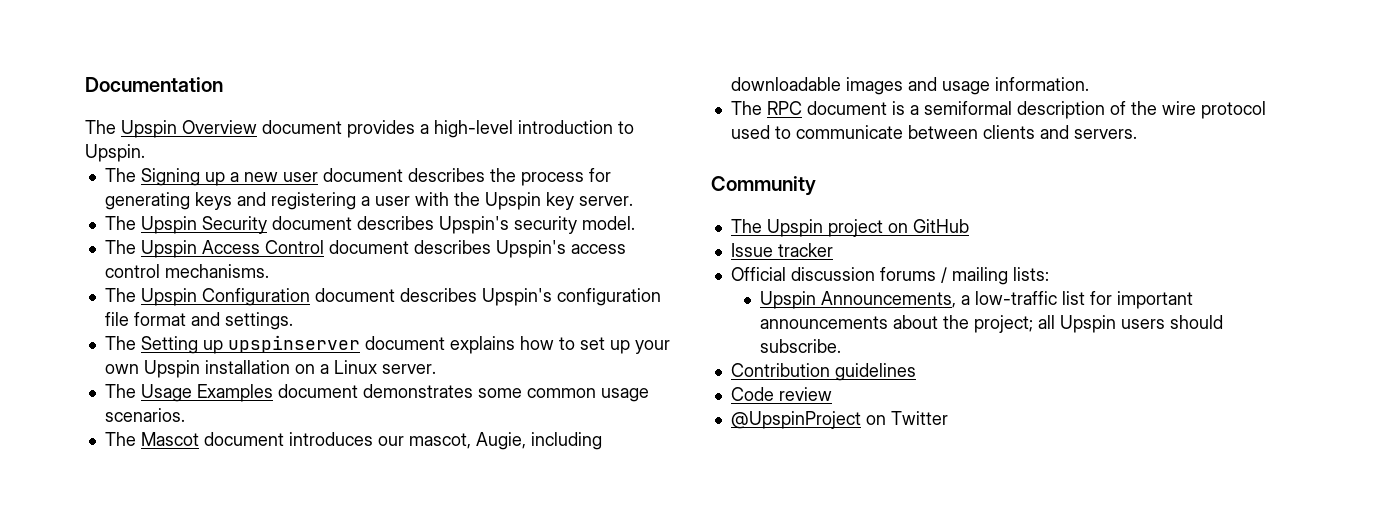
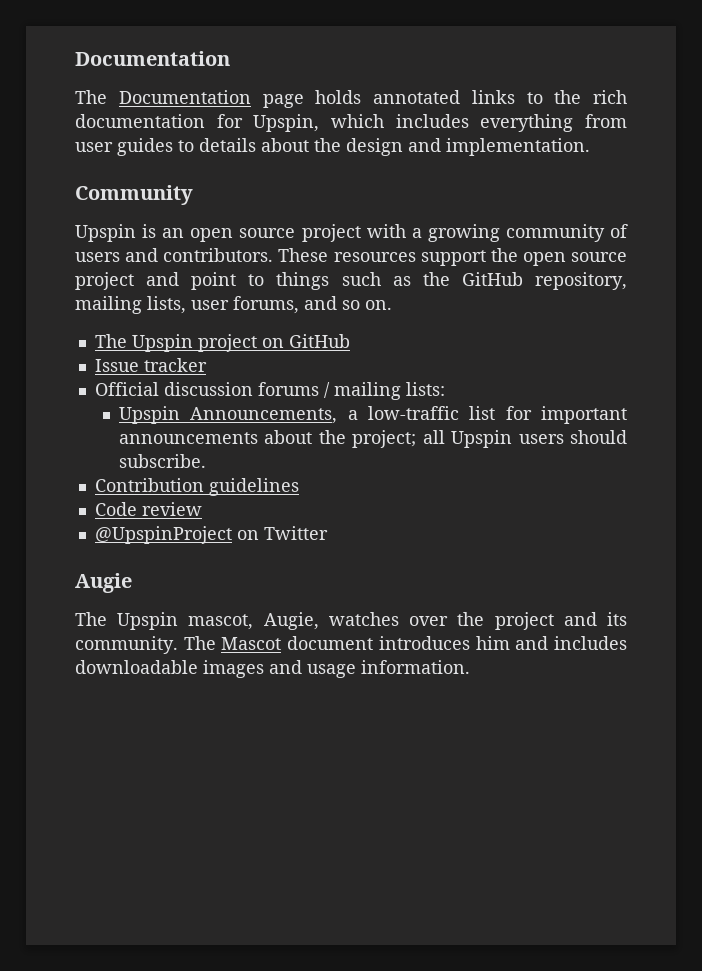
- The Upspin Overview document provides a high-level introduction to Upspin.
- The Signing up a new user document describes the process for generating keys and registering a user with the Upspin key server.
- The Upspin Security document describes Upspin's security model.
- The Upspin Access Control document describes Upspin's access control mechanisms.
- The Upspin Configuration document describes Upspin's configuration file format and settings.
- The Setting up upspinserver document explains how to set up your own Upspin installation on a Linux server.
- The Usage Examples document demonstrates some common usage scenarios.
- The Mascot document introduces our mascot, Augie, including downloadable images and usage information.
- The RPC document is a semiformal description of the wire protocol used to communicate between clients and servers.
+ The Documentation page holds annotated links to the rich documentation for Upspin, which includes everything from user guides to details about the design and implementation.
  Community
+ Upspin is an open source project with a growing community of users and contributors. These resources support the open source project and point to things such as the GitHub repository, mailing lists, user forums, and so on.
+ Augie
+ The Upspin mascot, Augie, watches over the project and its community. The Mascot document introduces him and includes downloadable images and usage information.

